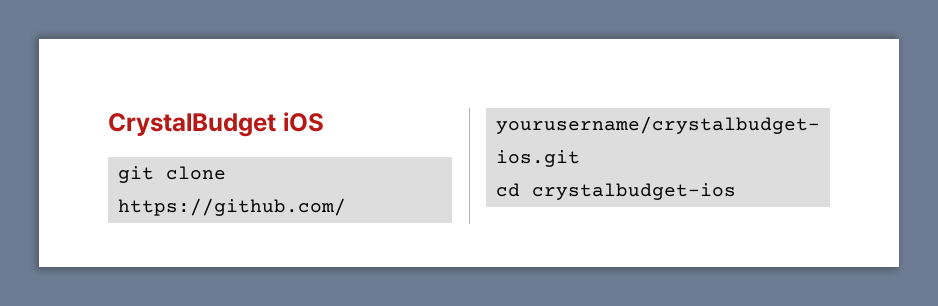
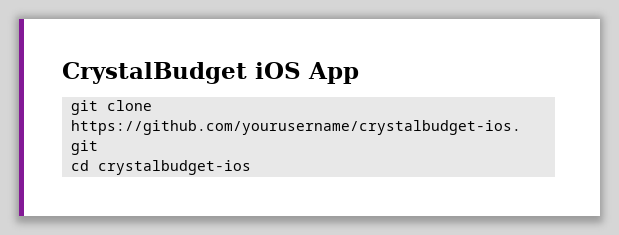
- CrystalBudget iOS
+ CrystalBudget iOS App

